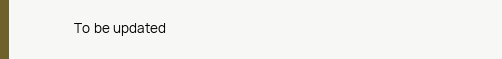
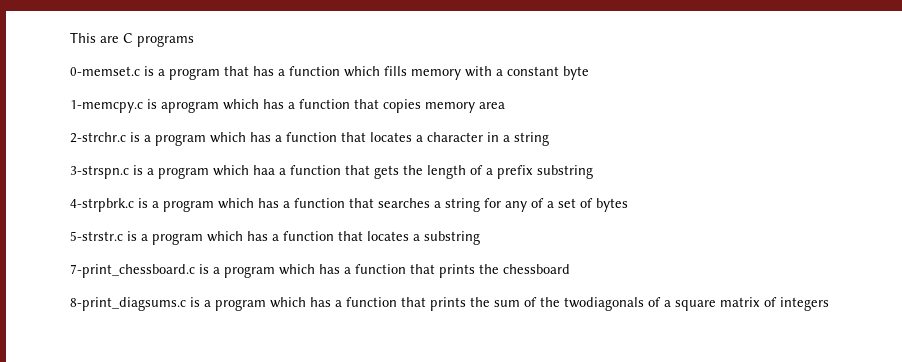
- To be updated
+ This are C programs
+ 0-memset.c is a program that has a function which fills memory with a constant byte
+ 1-memcpy.c is aprogram which has a function that copies memory area
+ 2-strchr.c is a program which has a function that locates a character in a string
+ 3-strspn.c is a program which haa a function that gets the length of a prefix substring
+ 4-strpbrk.c is a program which has a function that searches a string for any of a set of bytes
+ 5-strstr.c is a program which has a function that locates a substring
+ 7-print_chessboard.c is a program which has a function that prints the chessboard
+ 8-print_diagsums.c is a program which has a function that prints the sum of the twodiagonals of a square matrix of integers

